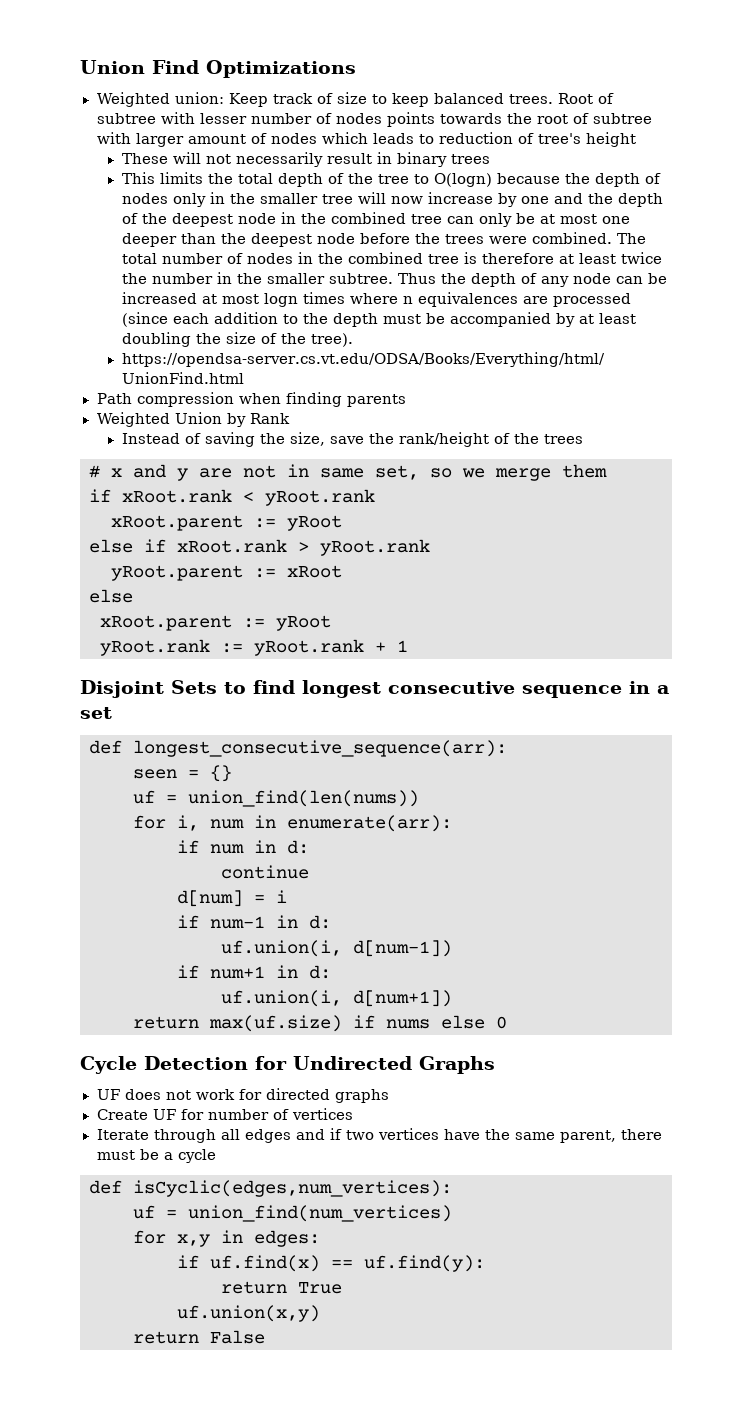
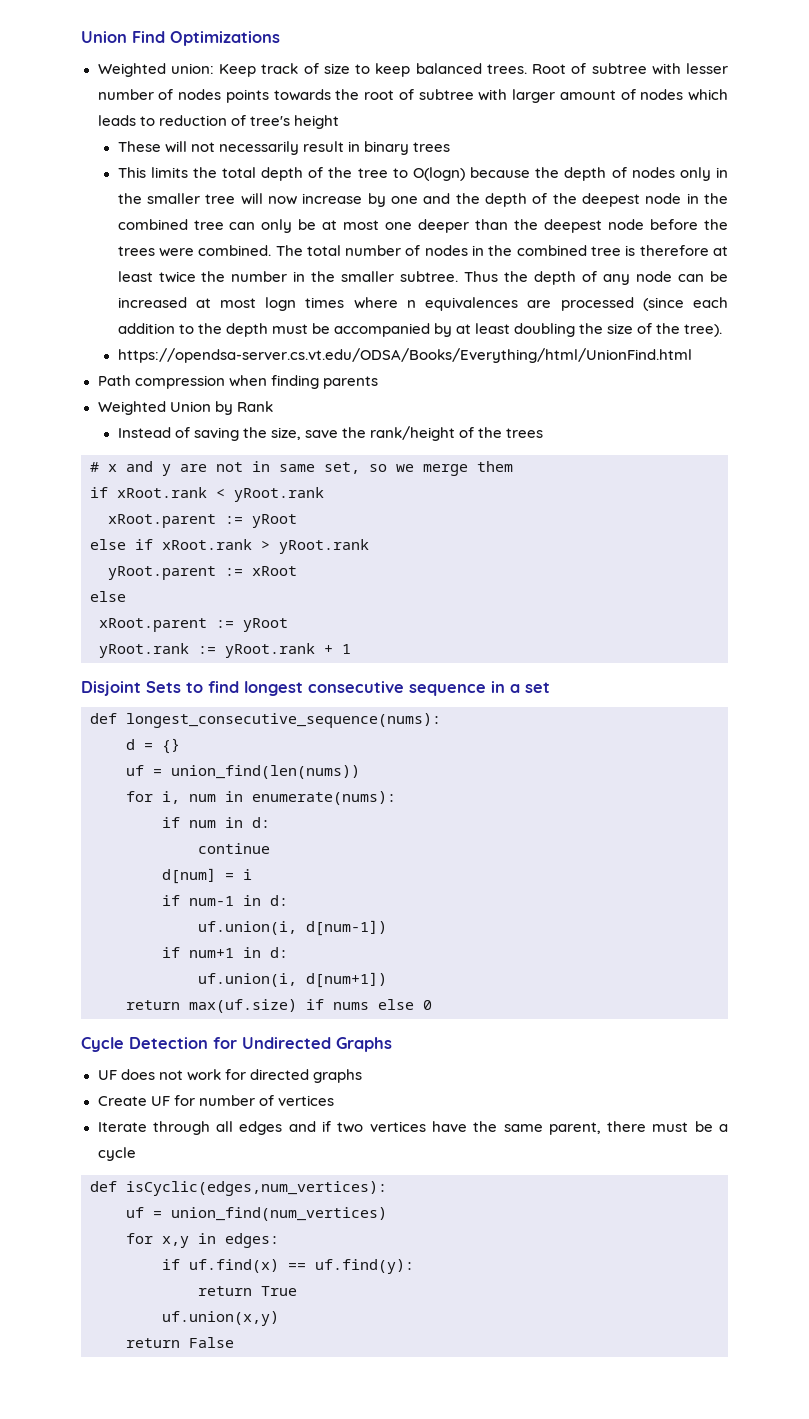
- def longest_consecutive_sequence(arr):
- seen = {}
+ def longest_consecutive_sequence(nums):
+ d = {}
- for i, num in enumerate(arr):
+ for i, num in enumerate(nums):

